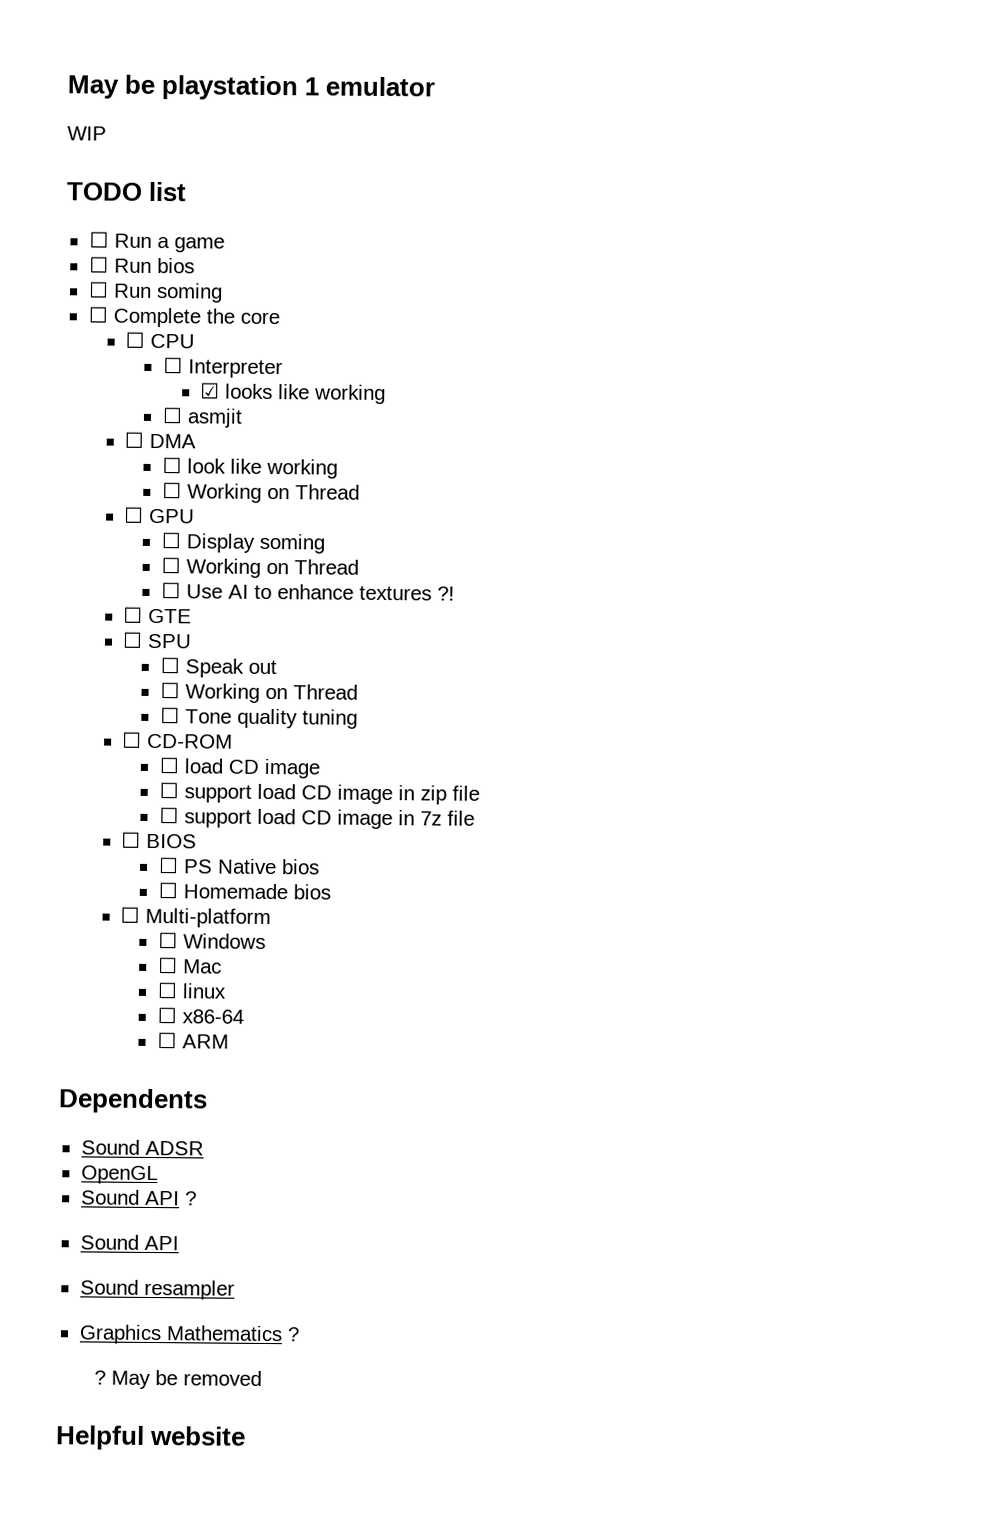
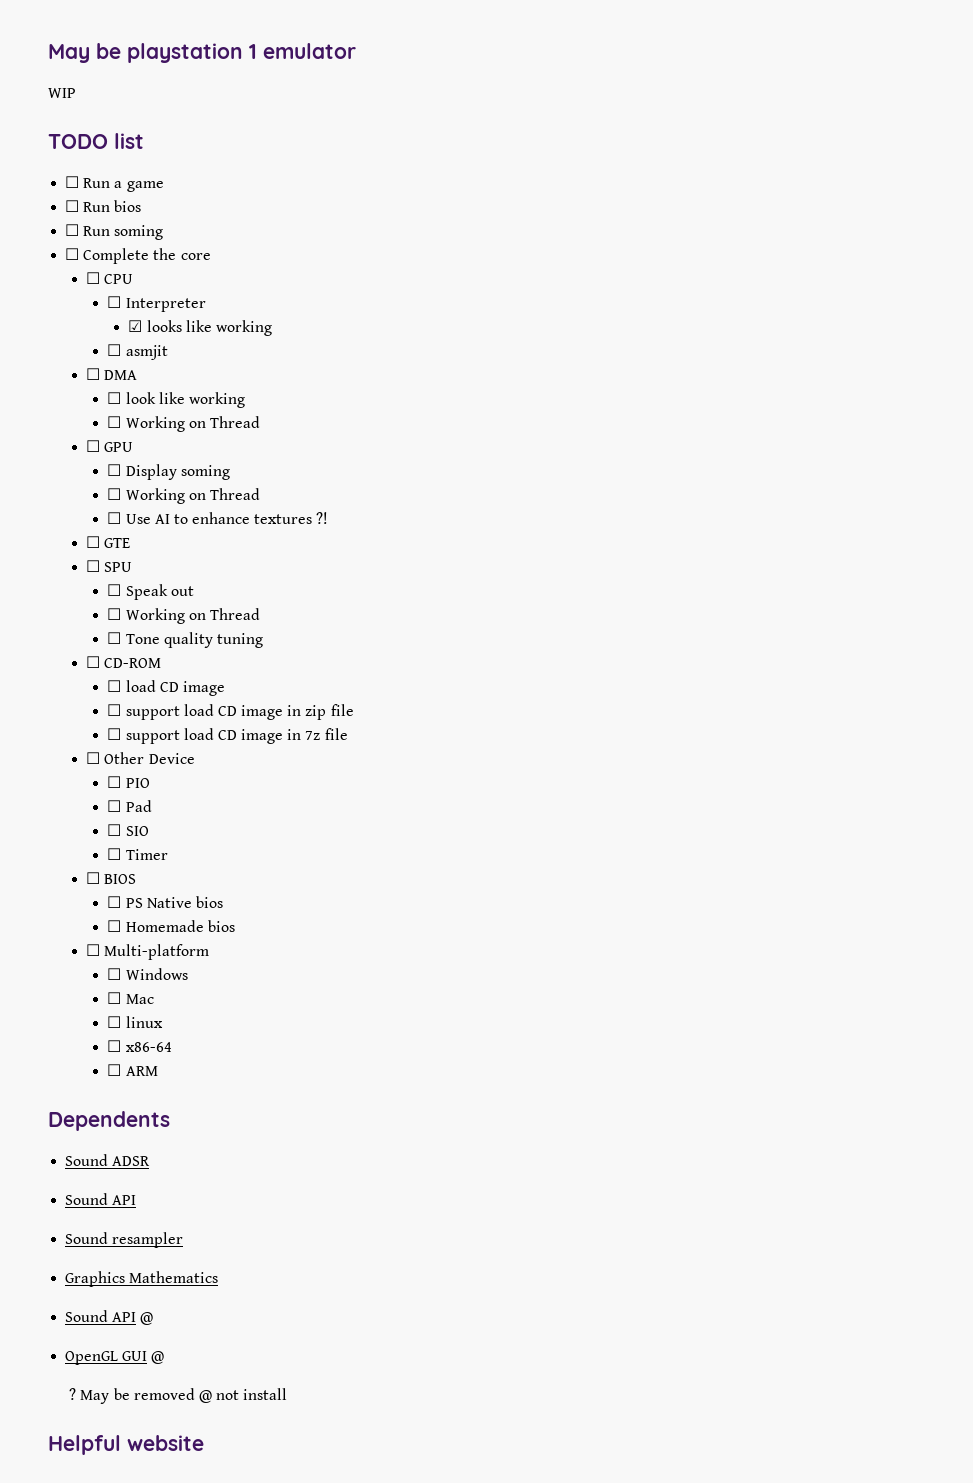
+ ☐ Other Device
+ ☐ PIO
+ ☐ Pad
+ ☐ SIO
+ ☐ Timer
- OpenGL
- Sound API ?
- Graphics Mathematics ?
+ Graphics Mathematics
+ Sound API @
+ OpenGL GUI @
- May be removed
+ May be removed @ not install

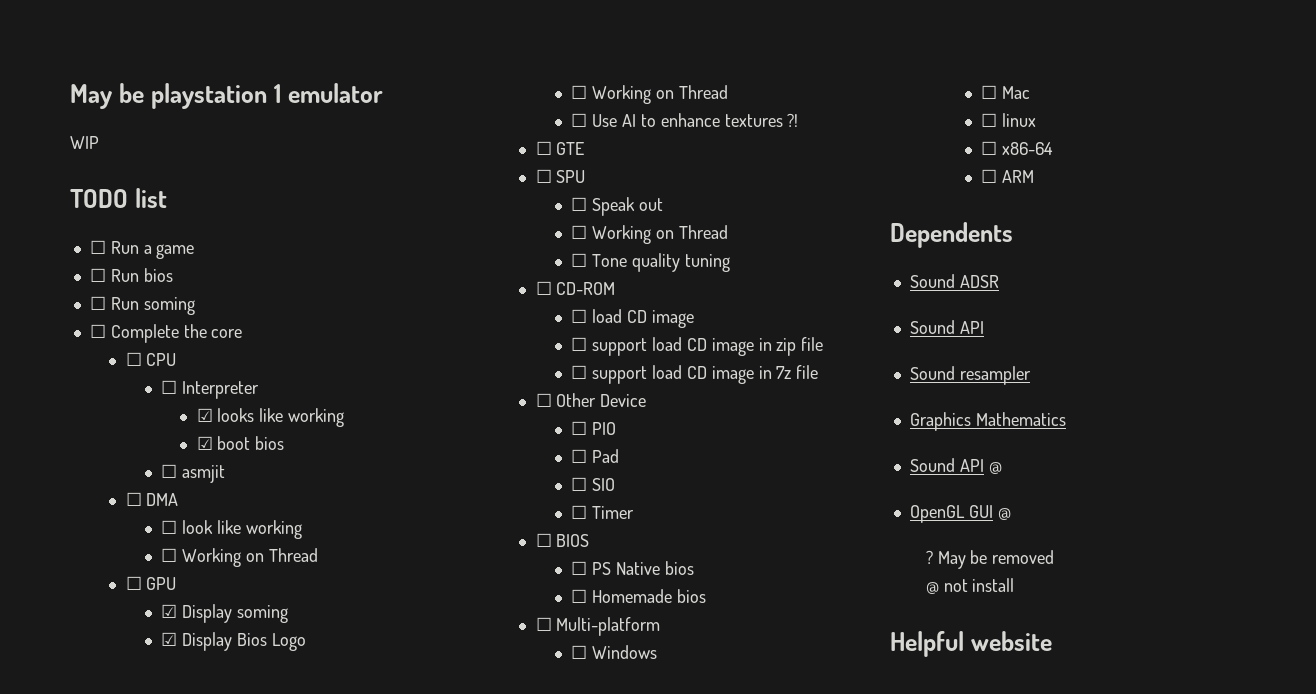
+ ☑ boot bios
- ☐ Display soming
+ ☑ Display soming
+ ☑ Display Bios Logo
- May be removed @ not install
+ May be removed
+ @ not install

